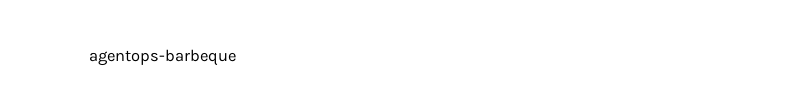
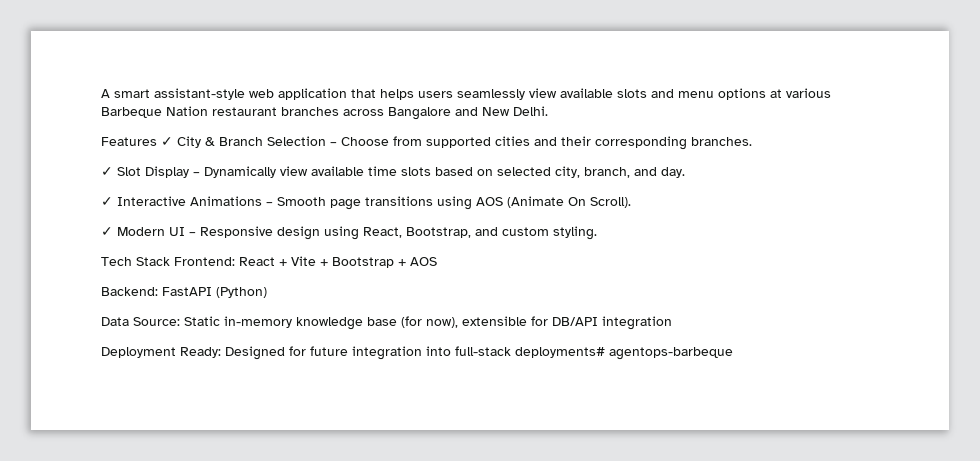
- agentops-barbeque
+ A smart assistant-style web application that helps users seamlessly view available slots and menu options at various Barbeque Nation restaurant branches across Bangalore and New Delhi.
+ Features ✓ City & Branch Selection – Choose from supported cities and their corresponding branches.
+ ✓ Slot Display – Dynamically view available time slots based on selected city, branch, and day.
+ ✓ Interactive Animations – Smooth page transitions using AOS (Animate On Scroll).
+ ✓ Modern UI – Responsive design using React, Bootstrap, and custom styling.
+ Tech Stack Frontend: React + Vite + Bootstrap + AOS
+ Backend: FastAPI (Python)
+ Data Source: Static in-memory knowledge base (for now), extensible for DB/API integration
+ Deployment Ready: Designed for future integration into full-stack deployments# agentops-barbeque

